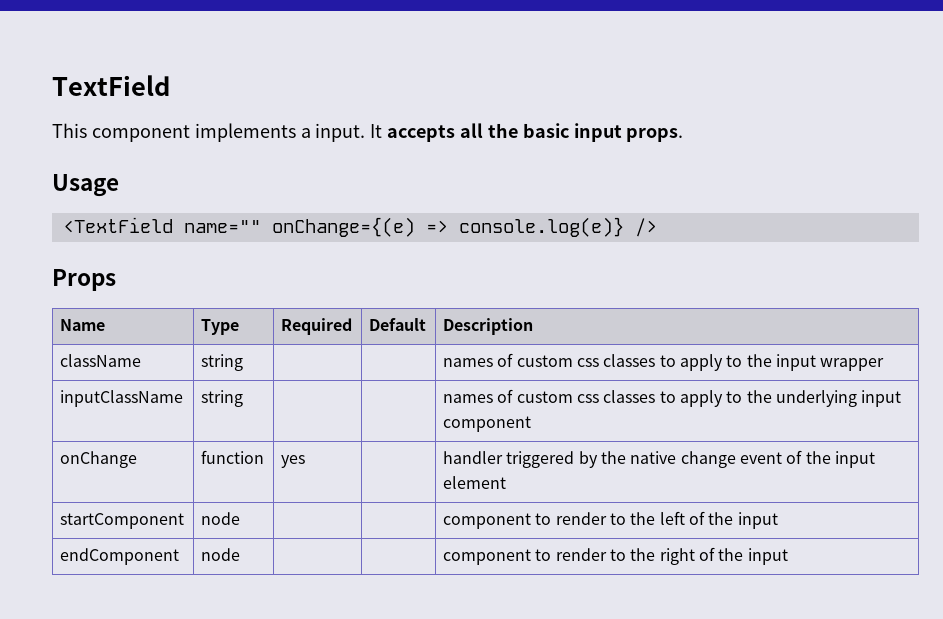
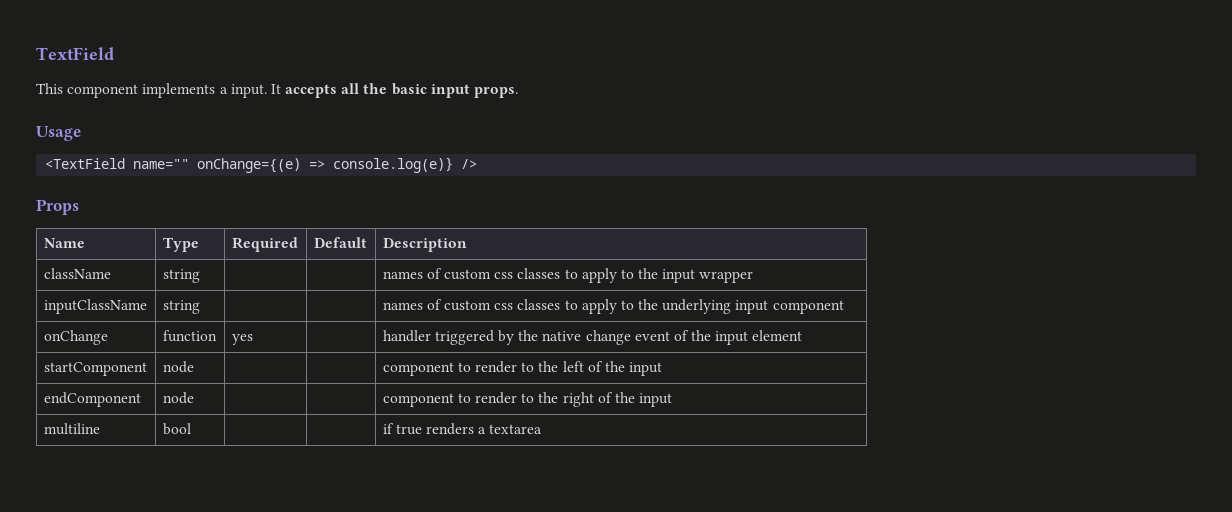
+ multiline | bool | | | if true renders a textarea

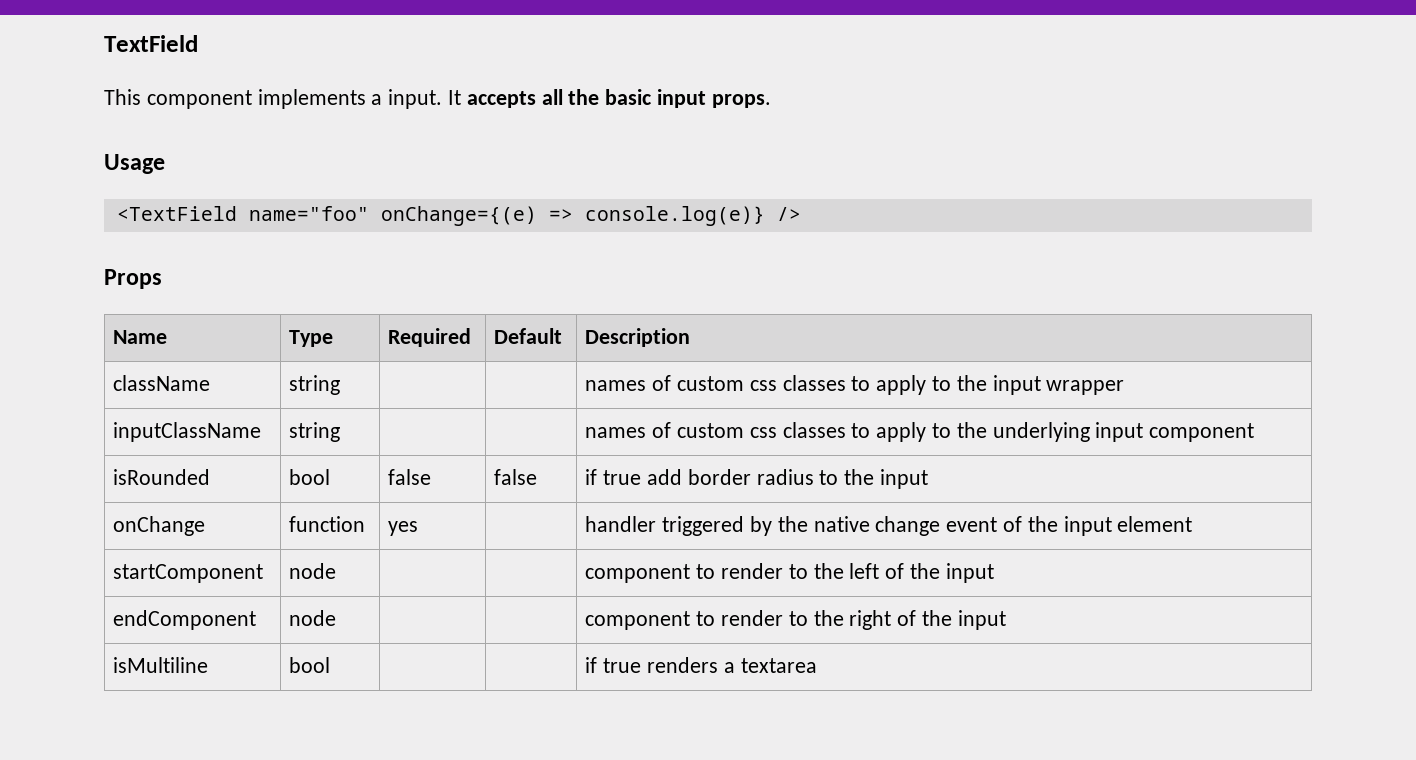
- <TextField name="" onChange={(e) => console.log(e)} />
+ <TextField name="foo" onChange={(e) => console.log(e)} />
+ isRounded | bool | false | false | if true add border radius to the input
- multiline | bool | | | if true renders a textarea
+ isMultiline | bool | | | if true renders a textarea

